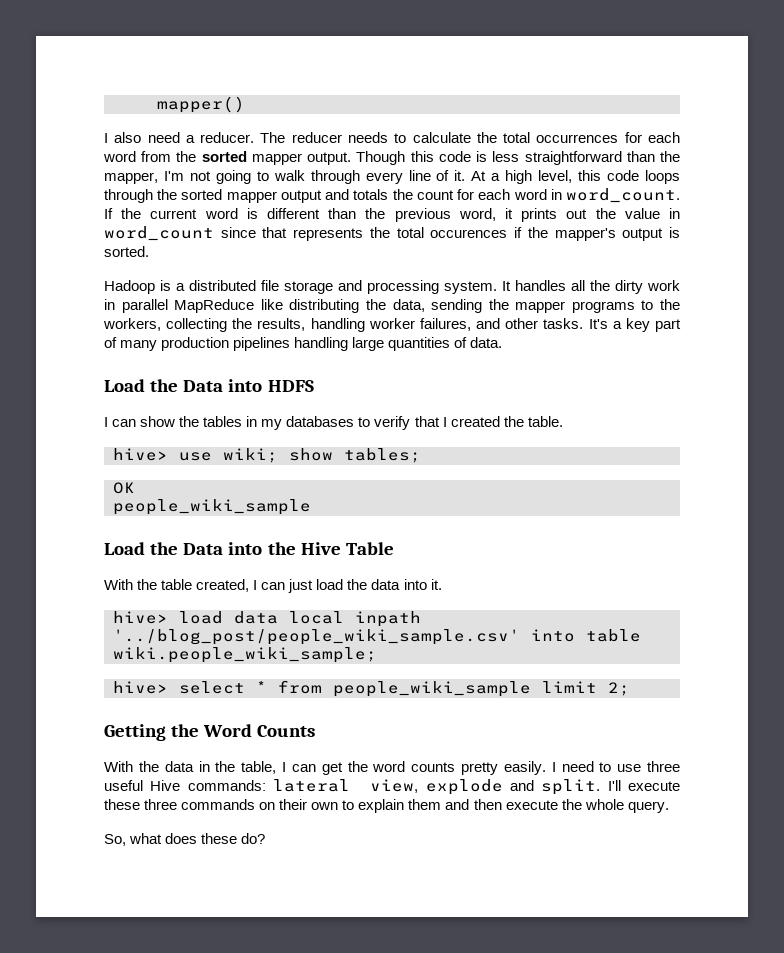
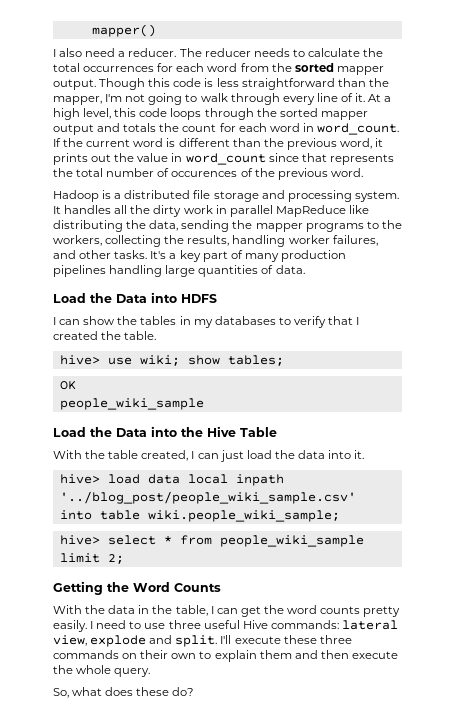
- If the current word is different than the previous word, it prints out the value in word_count since that represents the total occurences if the mapper's output is sorted.
+ If the current word is different than the previous word, it prints out the value in word_count since that represents the total number of occurences of the previous word.

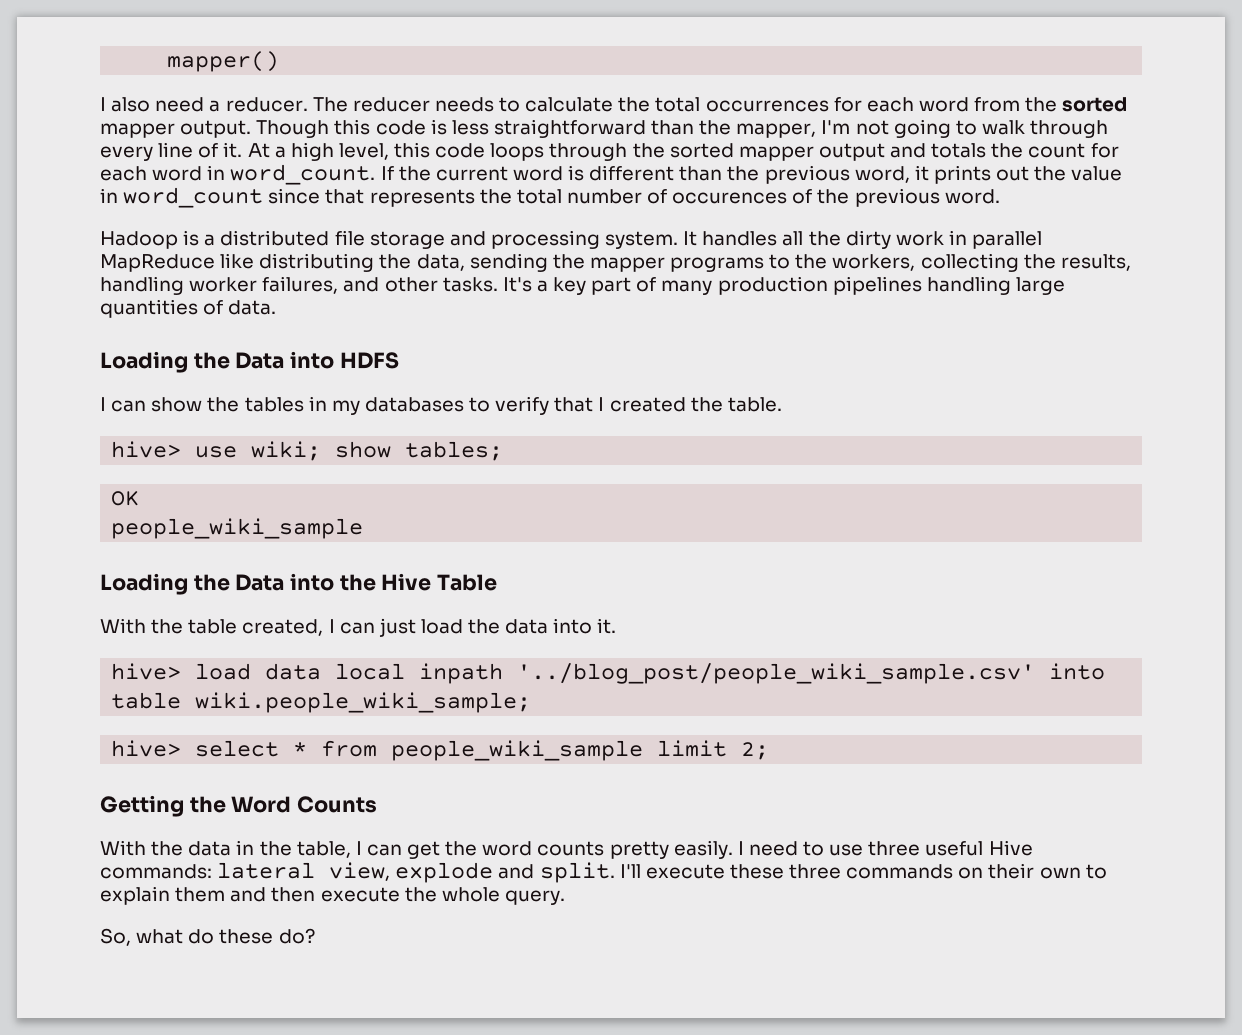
- Load the Data into HDFS
+ Loading the Data into HDFS
- Load the Data into the Hive Table
+ Loading the Data into the Hive Table
- So, what does these do?
+ So, what do these do?

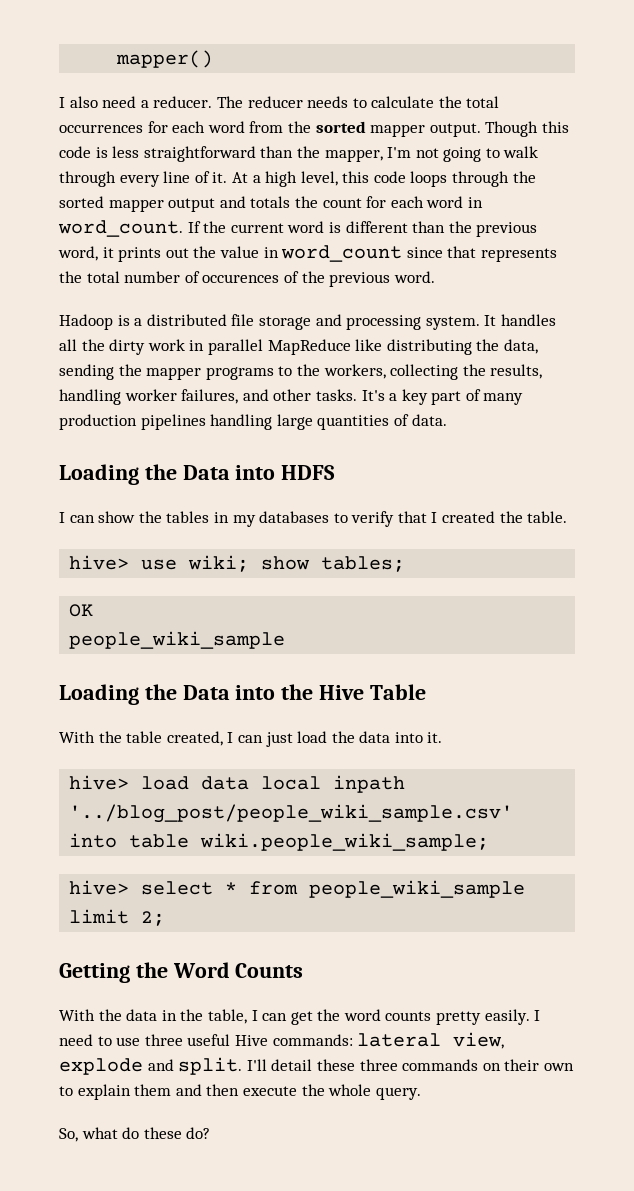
- I'll execute these three commands on their own to explain them and then execute the whole query.
+ I'll detail these three commands on their own to explain them and then execute the whole query.

